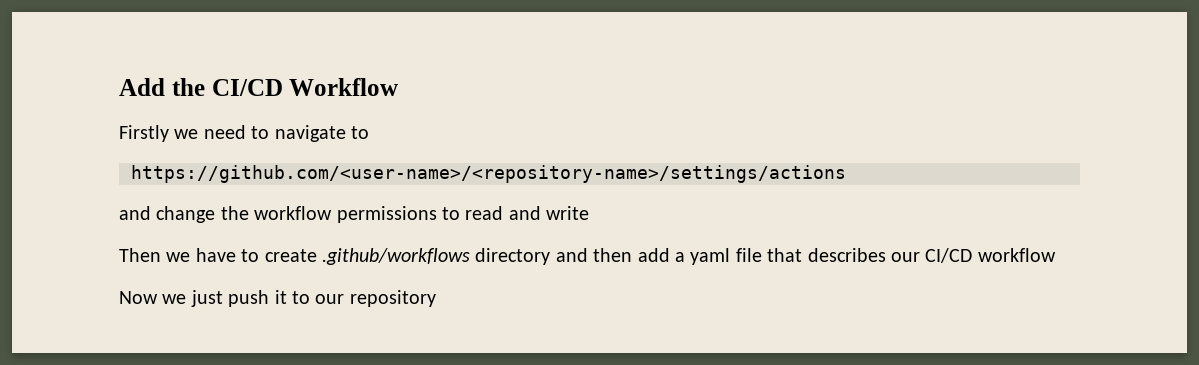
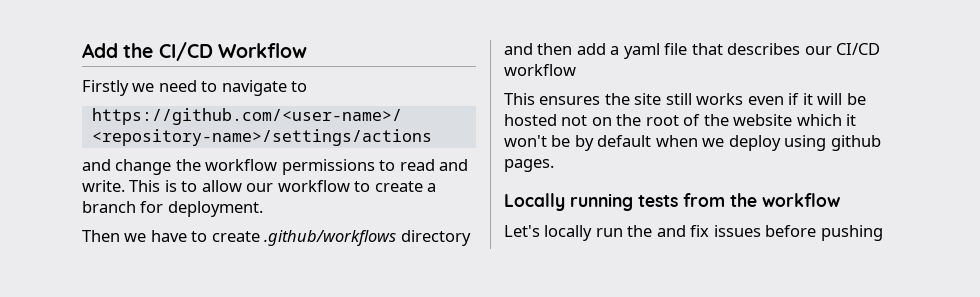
- and change the workflow permissions to read and write
+ and change the workflow permissions to read and write. This is to allow our workflow to create a branch for deployment.
- Now we just push it to our repository
+ This ensures the site still works even if it will be hosted not on the root of the website which it won't be by default when we deploy using github pages.
+ Locally running tests from the workflow
+ Let's locally run the and fix issues before pushing

